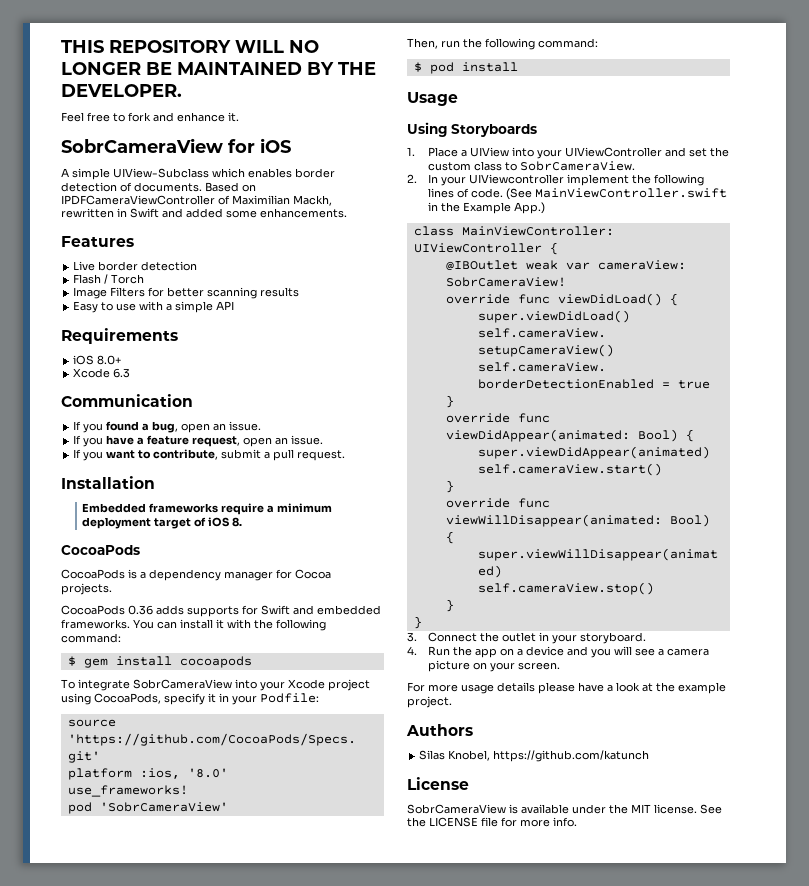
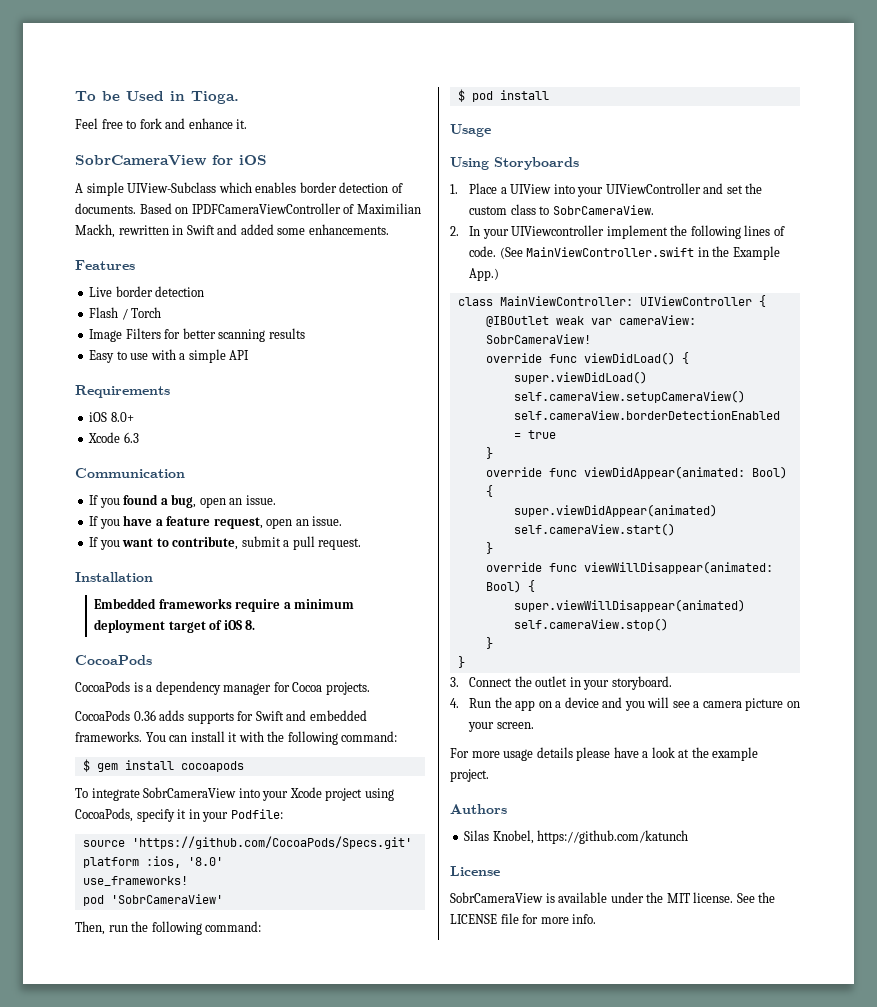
- THIS REPOSITORY WILL NO LONGER BE MAINTAINED BY THE DEVELOPER.
+ To be Used in Tioga.

